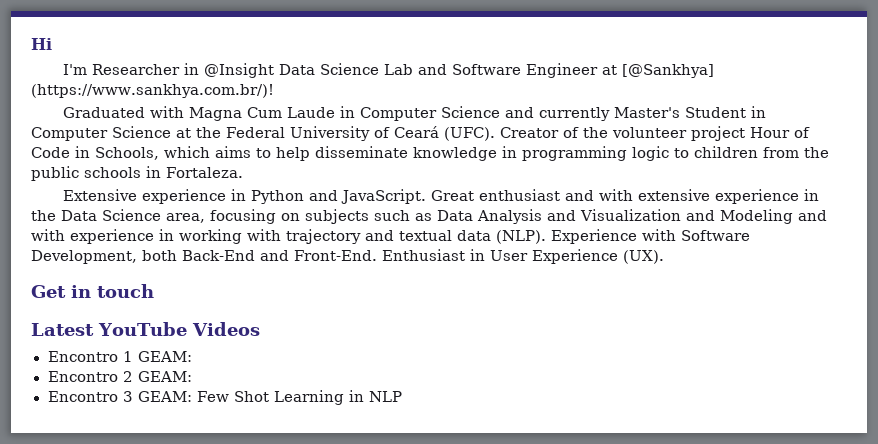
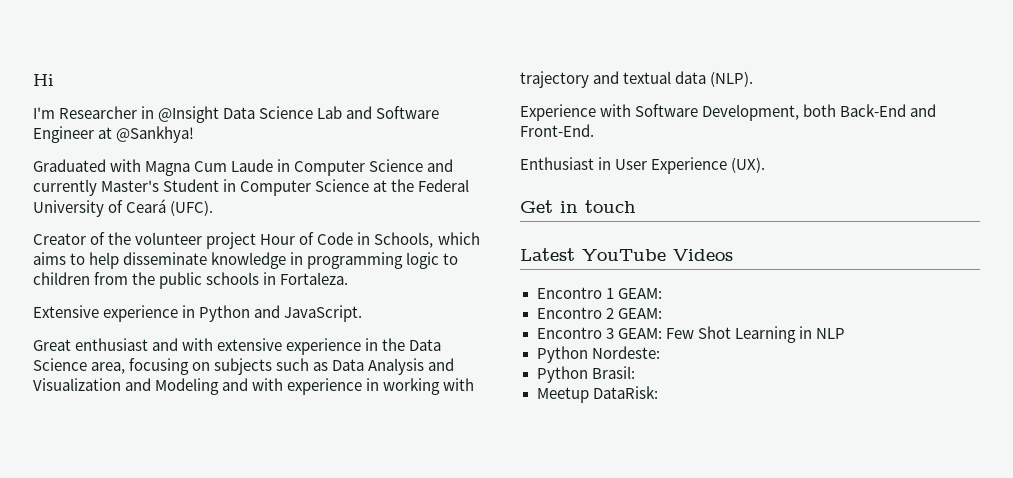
- I'm Researcher in @Insight Data Science Lab and Software Engineer at [@Sankhya] (https://www.sankhya.com.br/)!
+ I'm Researcher in @Insight Data Science Lab and Software Engineer at @Sankhya!
- Graduated with Magna Cum Laude in Computer Science and currently Master's Student in Computer Science at the Federal University of Ceará (UFC). Creator of the volunteer project Hour of Code in Schools, which aims to help disseminate knowledge in programming logic to children from the public schools in Fortaleza.
+ Graduated with Magna Cum Laude in Computer Science and currently Master's Student in Computer Science at the Federal University of Ceará (UFC).
+ Creator of the volunteer project Hour of Code in Schools, which aims to help disseminate knowledge in programming logic to children from the public schools in Fortaleza.
- Extensive experience in Python and JavaScript. Great enthusiast and with extensive experience in the Data Science area, focusing on subjects such as Data Analysis and Visualization and Modeling and with experience in working with trajectory and textual data (NLP). Experience with Software Development, both Back-End and Front-End. Enthusiast in User Experience (UX).
+ Extensive experience in Python and JavaScript.
+ Great enthusiast and with extensive experience in the Data Science area, focusing on subjects such as Data Analysis and Visualization and Modeling and with experience in working with trajectory and textual data (NLP).
+ Experience with Software Development, both Back-End and Front-End.
+ Enthusiast in User Experience (UX).
+ Python Nordeste:
+ Python Brasil:
+ Meetup DataRisk:

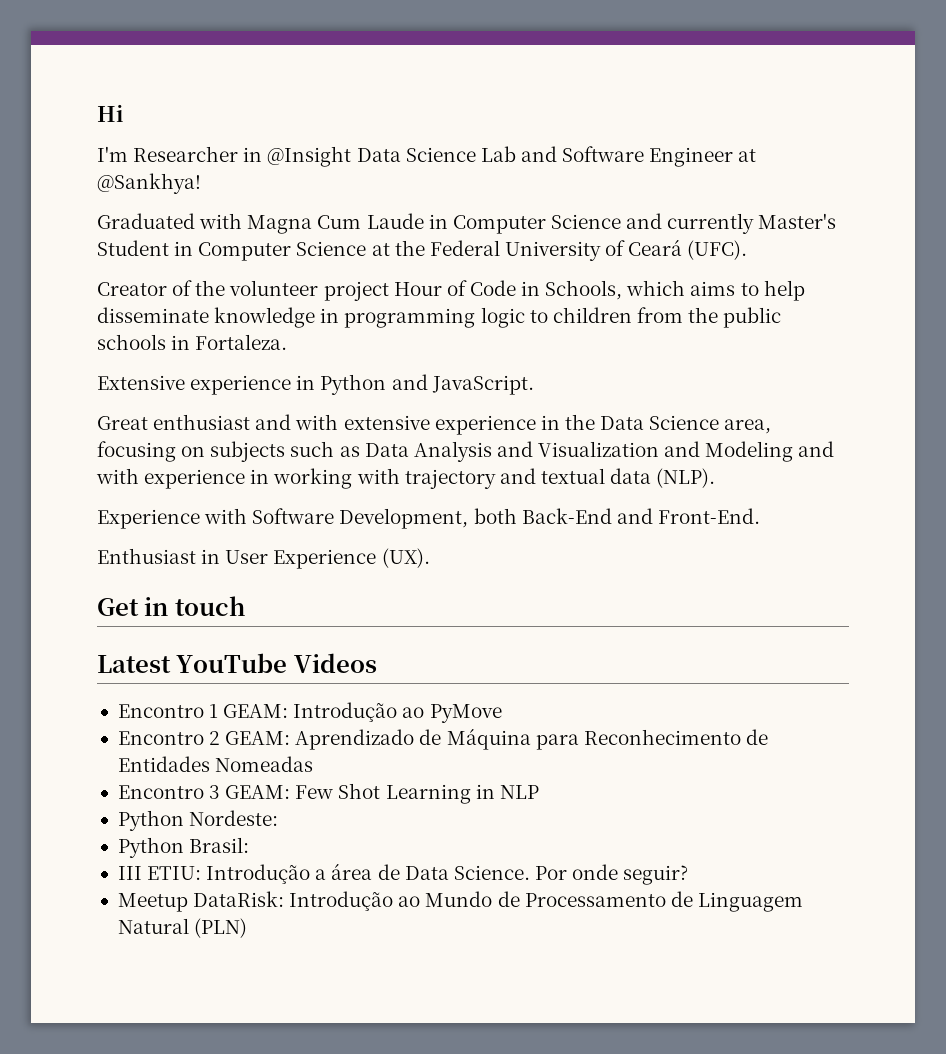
- Encontro 1 GEAM:
+ Encontro 1 GEAM: Introdução ao PyMove
- Encontro 2 GEAM:
+ Encontro 2 GEAM: Aprendizado de Máquina para Reconhecimento de Entidades Nomeadas
- Meetup DataRisk:
+ III ETIU: Introdução a área de Data Science. Por onde seguir?
+ Meetup DataRisk: Introdução ao Mundo de Processamento de Linguagem Natural (PLN)

